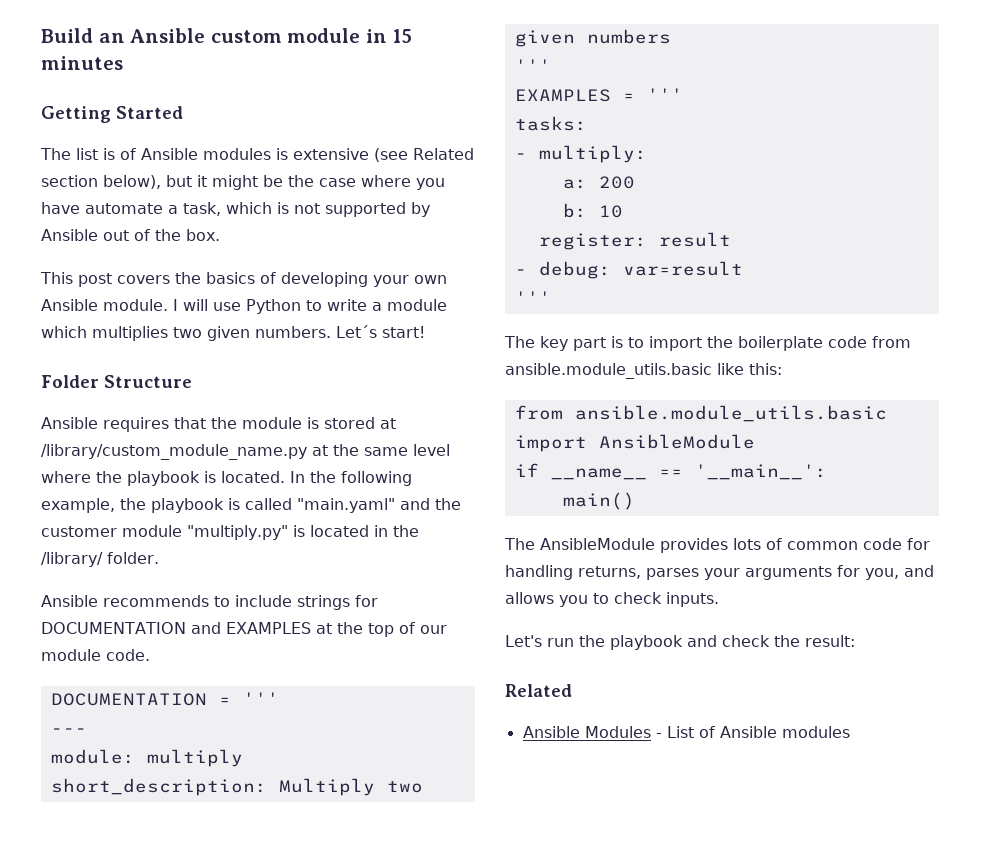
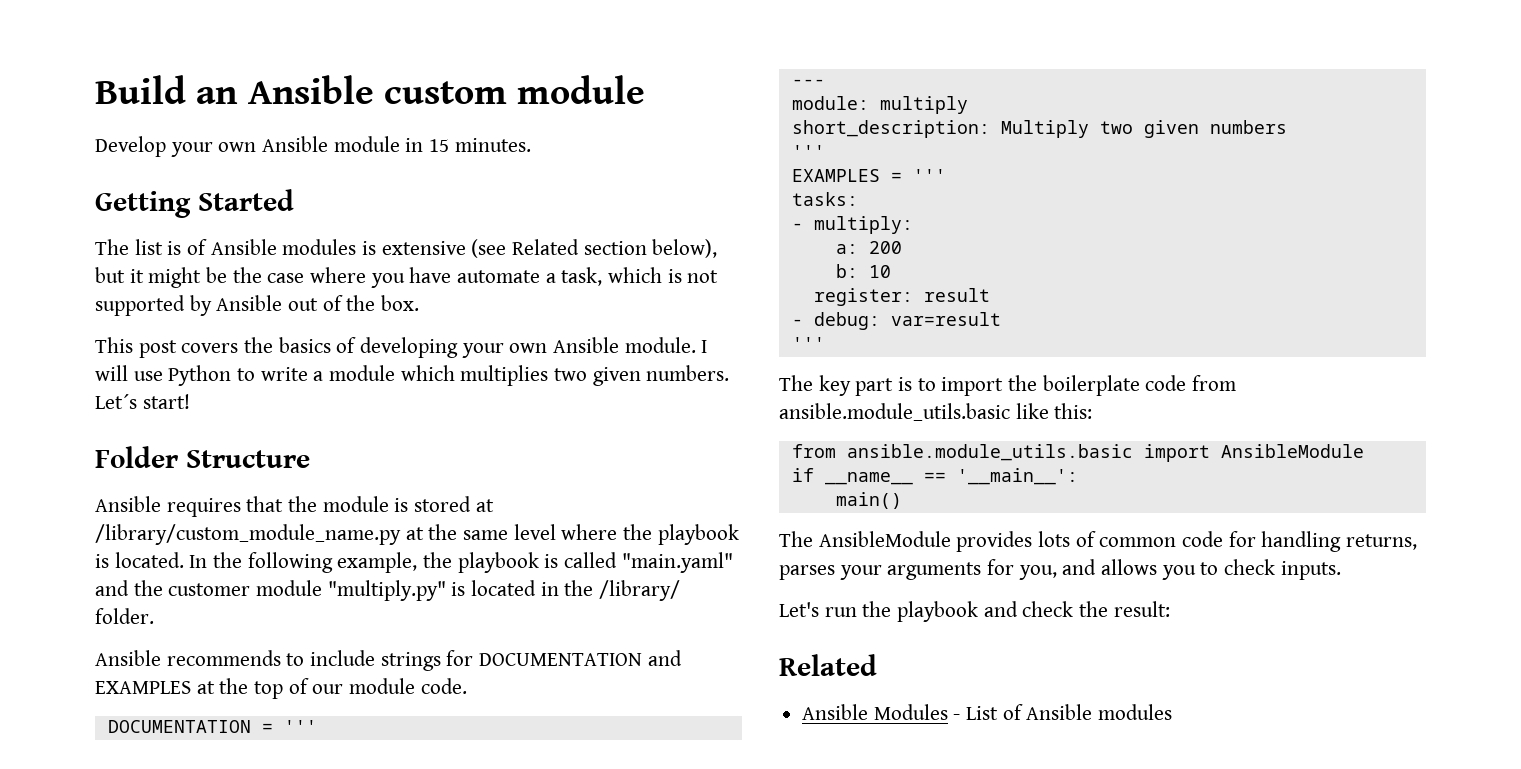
- Build an Ansible custom module in 15 minutes
+ Build an Ansible custom module
+ Develop your own Ansible module in 15 minutes.

